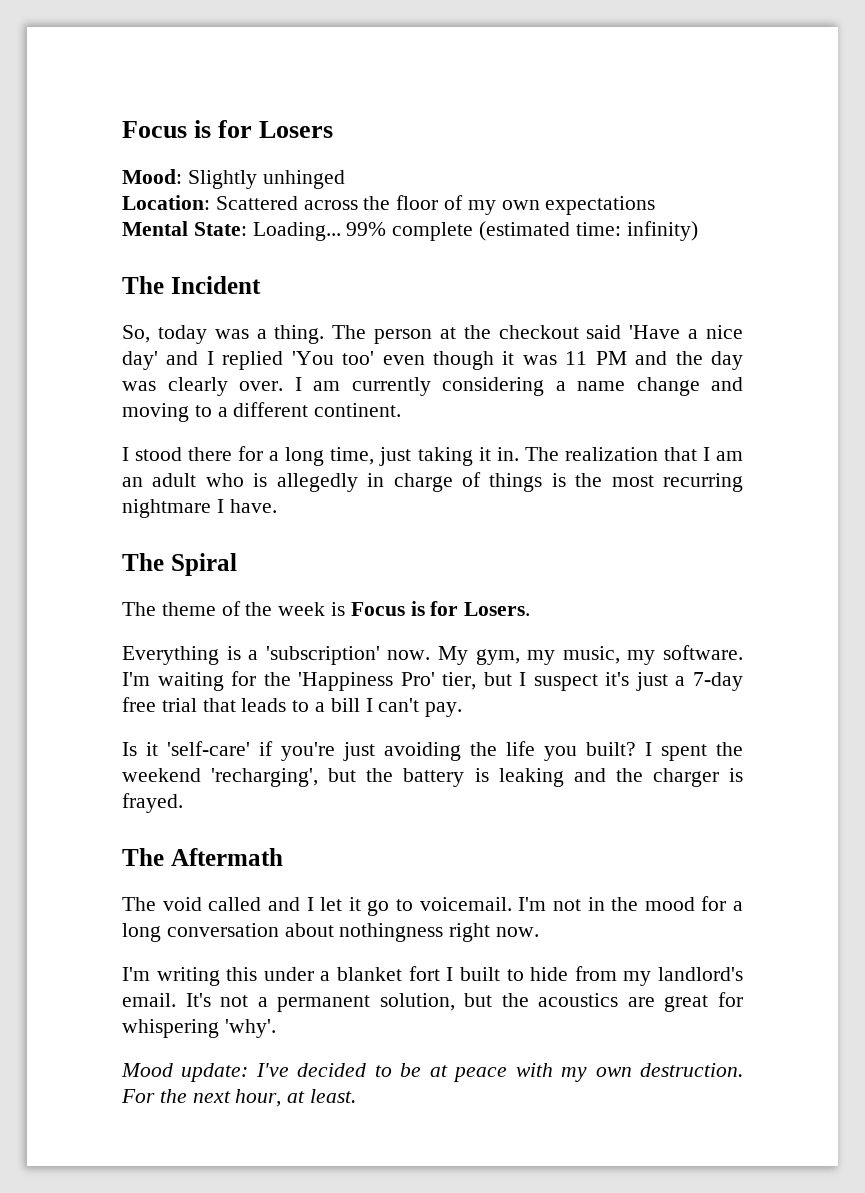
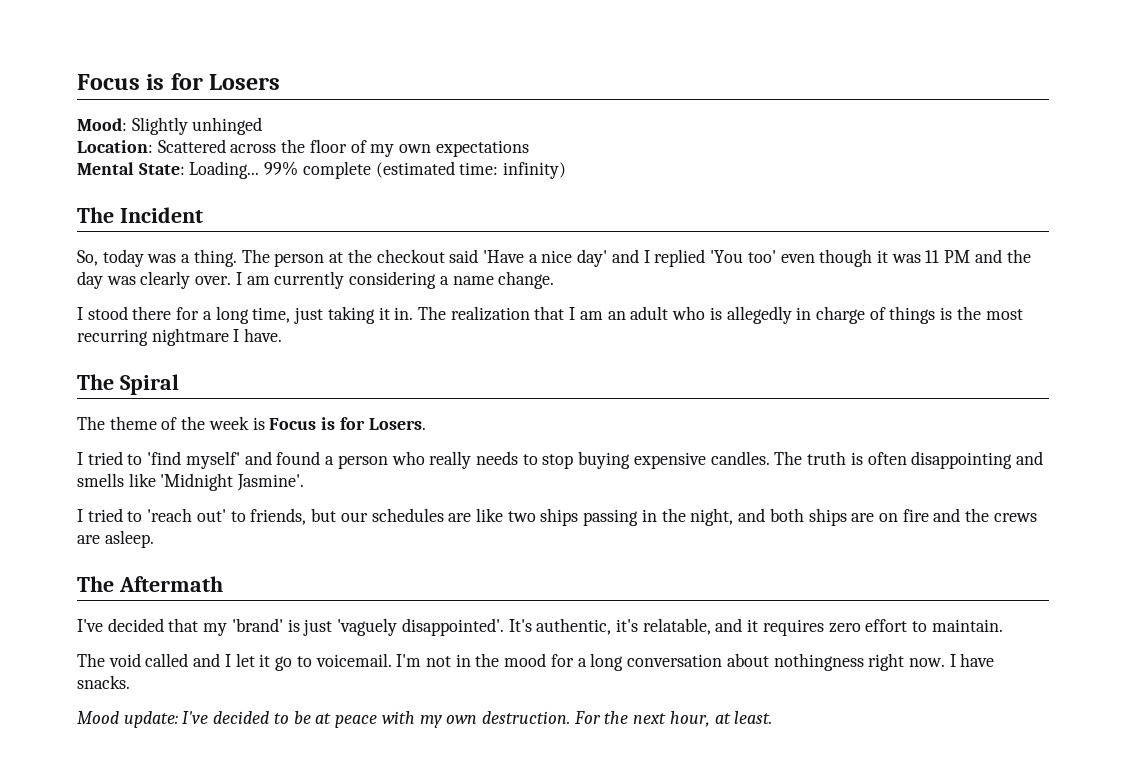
- I am currently considering a name change and moving to a different continent.
+ I am currently considering a name change.
- Everything is a 'subscription' now. My gym, my music, my software. I'm waiting for the 'Happiness Pro' tier, but I suspect it's just a 7-day free trial that leads to a bill I can't pay.
- Is it 'self-care' if you're just avoiding the life you built? I spent the weekend 'recharging', but the battery is leaking and the charger is frayed.
+ I tried to 'find myself' and found a person who really needs to stop buying expensive candles. The truth is often disappointing and smells like 'Midnight Jasmine'.
+ I tried to 'reach out' to friends, but our schedules are like two ships passing in the night, and both ships are on fire and the crews are asleep.
  The Aftermath
+ I've decided that my 'brand' is just 'vaguely disappointed'. It's authentic, it's relatable, and it requires zero effort to maintain.
- I'm not in the mood for a long conversation about nothingness right now.
- I'm writing this under a blanket fort I built to hide from my landlord's email. It's not a permanent solution, but the acoustics are great for whispering 'why'.
+ I'm not in the mood for a long conversation about nothingness right now. I have snacks.

